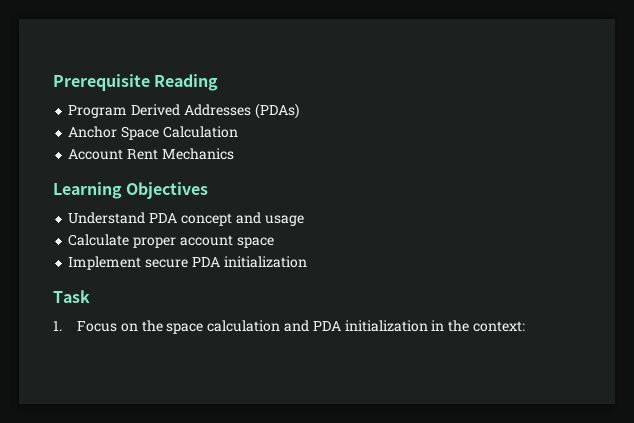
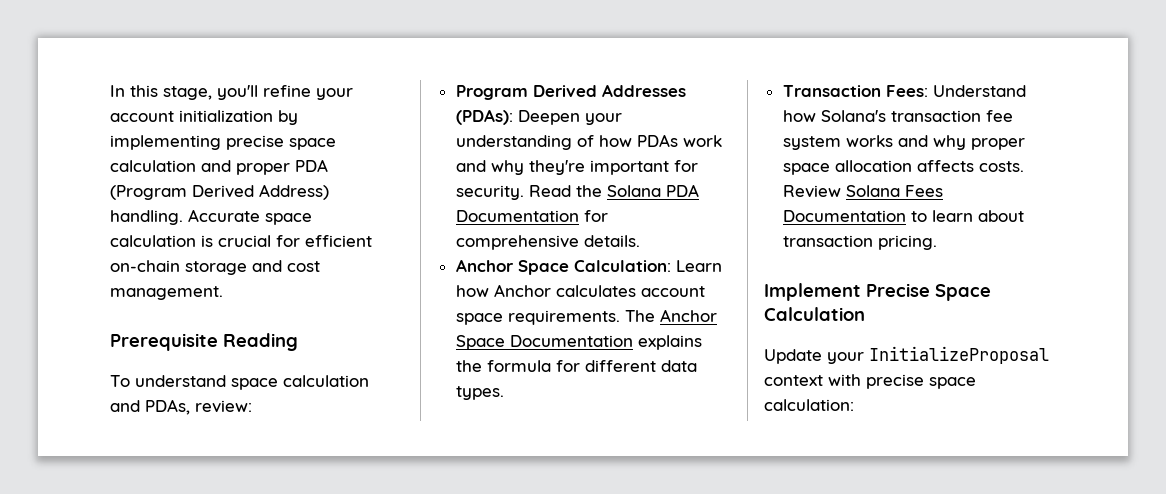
+ In this stage, you'll refine your account initialization by implementing precise space calculation and proper PDA (Program Derived Address) handling. Accurate space calculation is crucial for efficient on-chain storage and cost management.
  Prerequisite Reading
- Program Derived Addresses (PDAs)
- Anchor Space Calculation
- Account Rent Mechanics
- Learning Objectives
- Understand PDA concept and usage
- Calculate proper account space
- Implement secure PDA initialization
- Task
- 1. Focus on the space calculation and PDA initialization in the context:
+ To understand space calculation and PDAs, review:
+ Program Derived Addresses (PDAs): Deepen your understanding of how PDAs work and why they're important for security. Read the Solana PDA Documentation for comprehensive details.
+ Anchor Space Calculation: Learn how Anchor calculates account space requirements. The Anchor Space Documentation explains the formula for different data types.
+ Transaction Fees: Understand how Solana's transaction fee system works and why proper space allocation affects costs. Review Solana Fees Documentation to learn about transaction pricing.
+ Implement Precise Space Calculation
+ Update your InitializeProposal context with precise space calculation:

